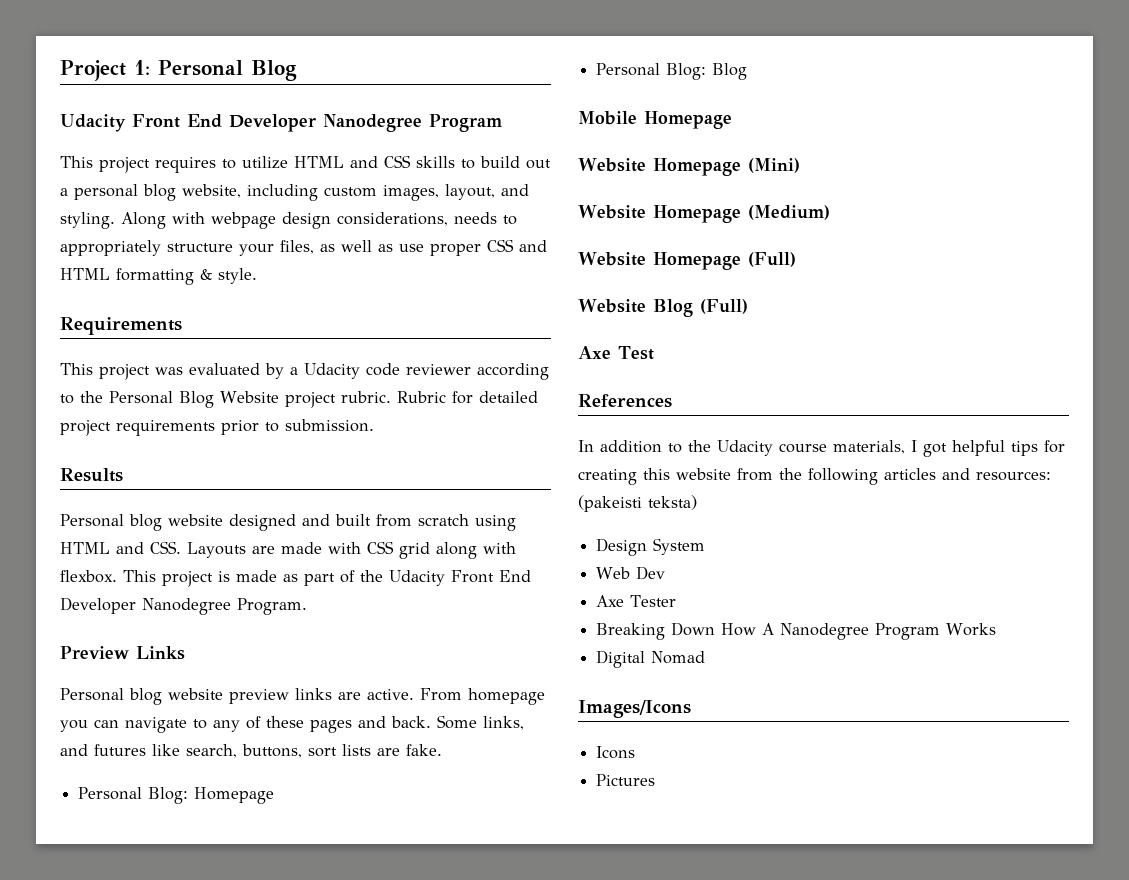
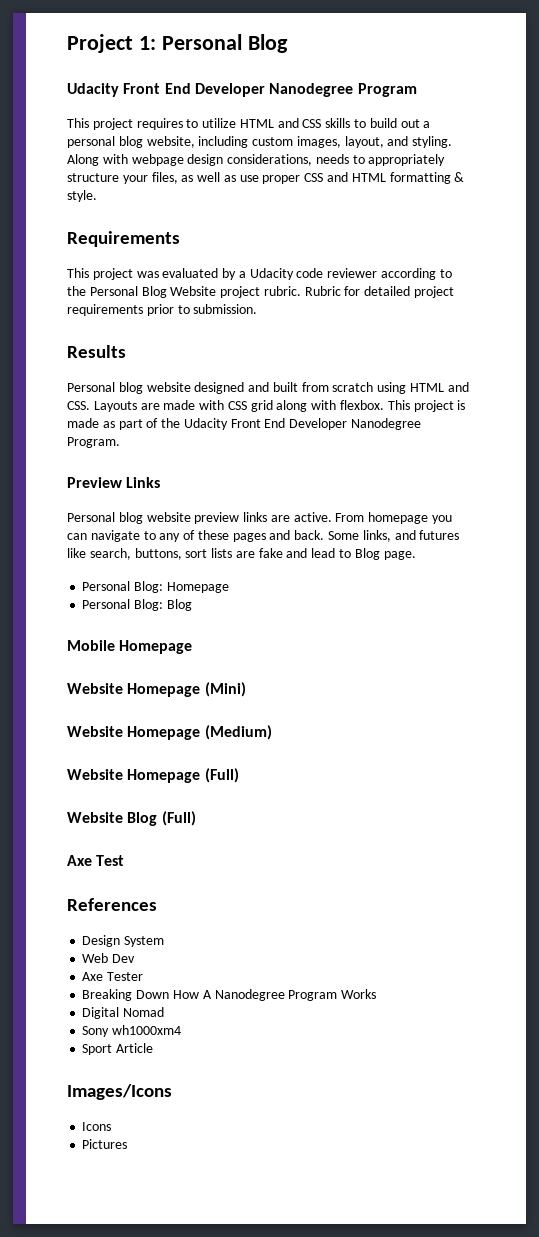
- Some links, and futures like search, buttons, sort lists are fake.
+ Some links, and futures like search, buttons, sort lists are fake and lead to Blog page.
- In addition to the Udacity course materials, I got helpful tips for creating this website from the following articles and resources: (pakeisti teksta)
+ Sony wh1000xm4
+ Sport Article

